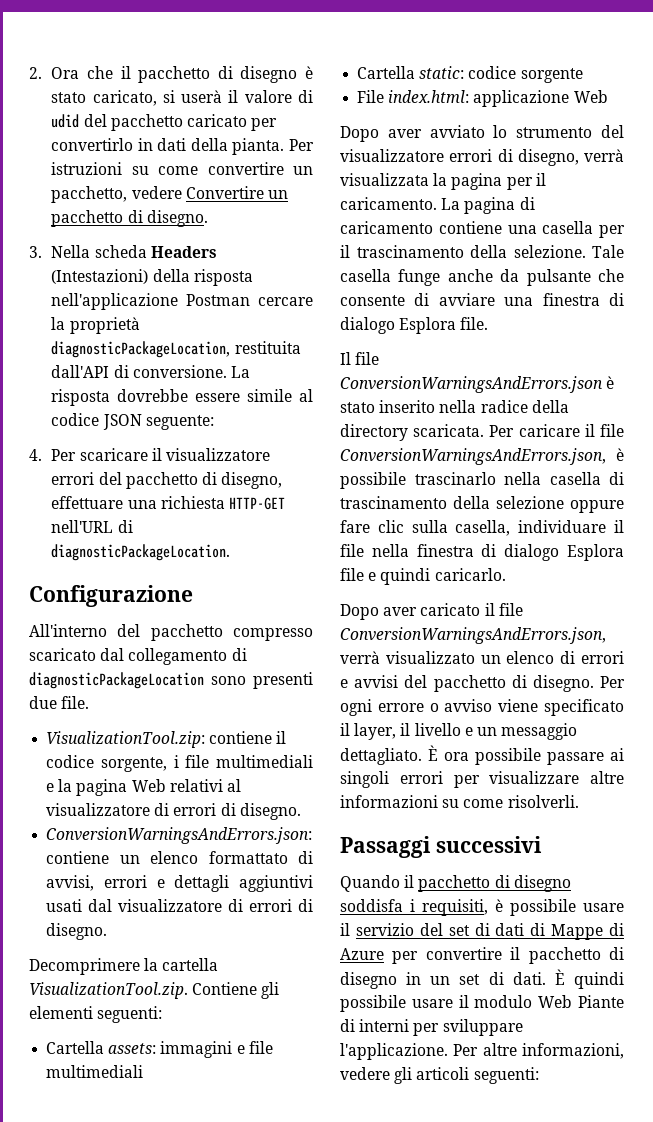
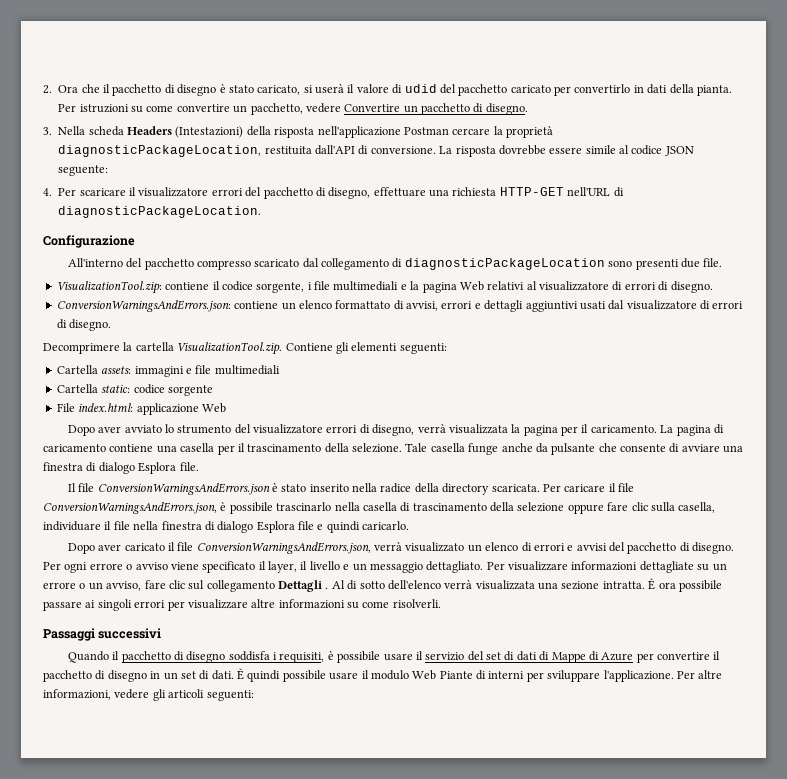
+ Per visualizzare informazioni dettagliate su un errore o un avviso, fare clic sul collegamento Dettagli . Al di sotto dell'elenco verrà visualizzata una sezione intratta.

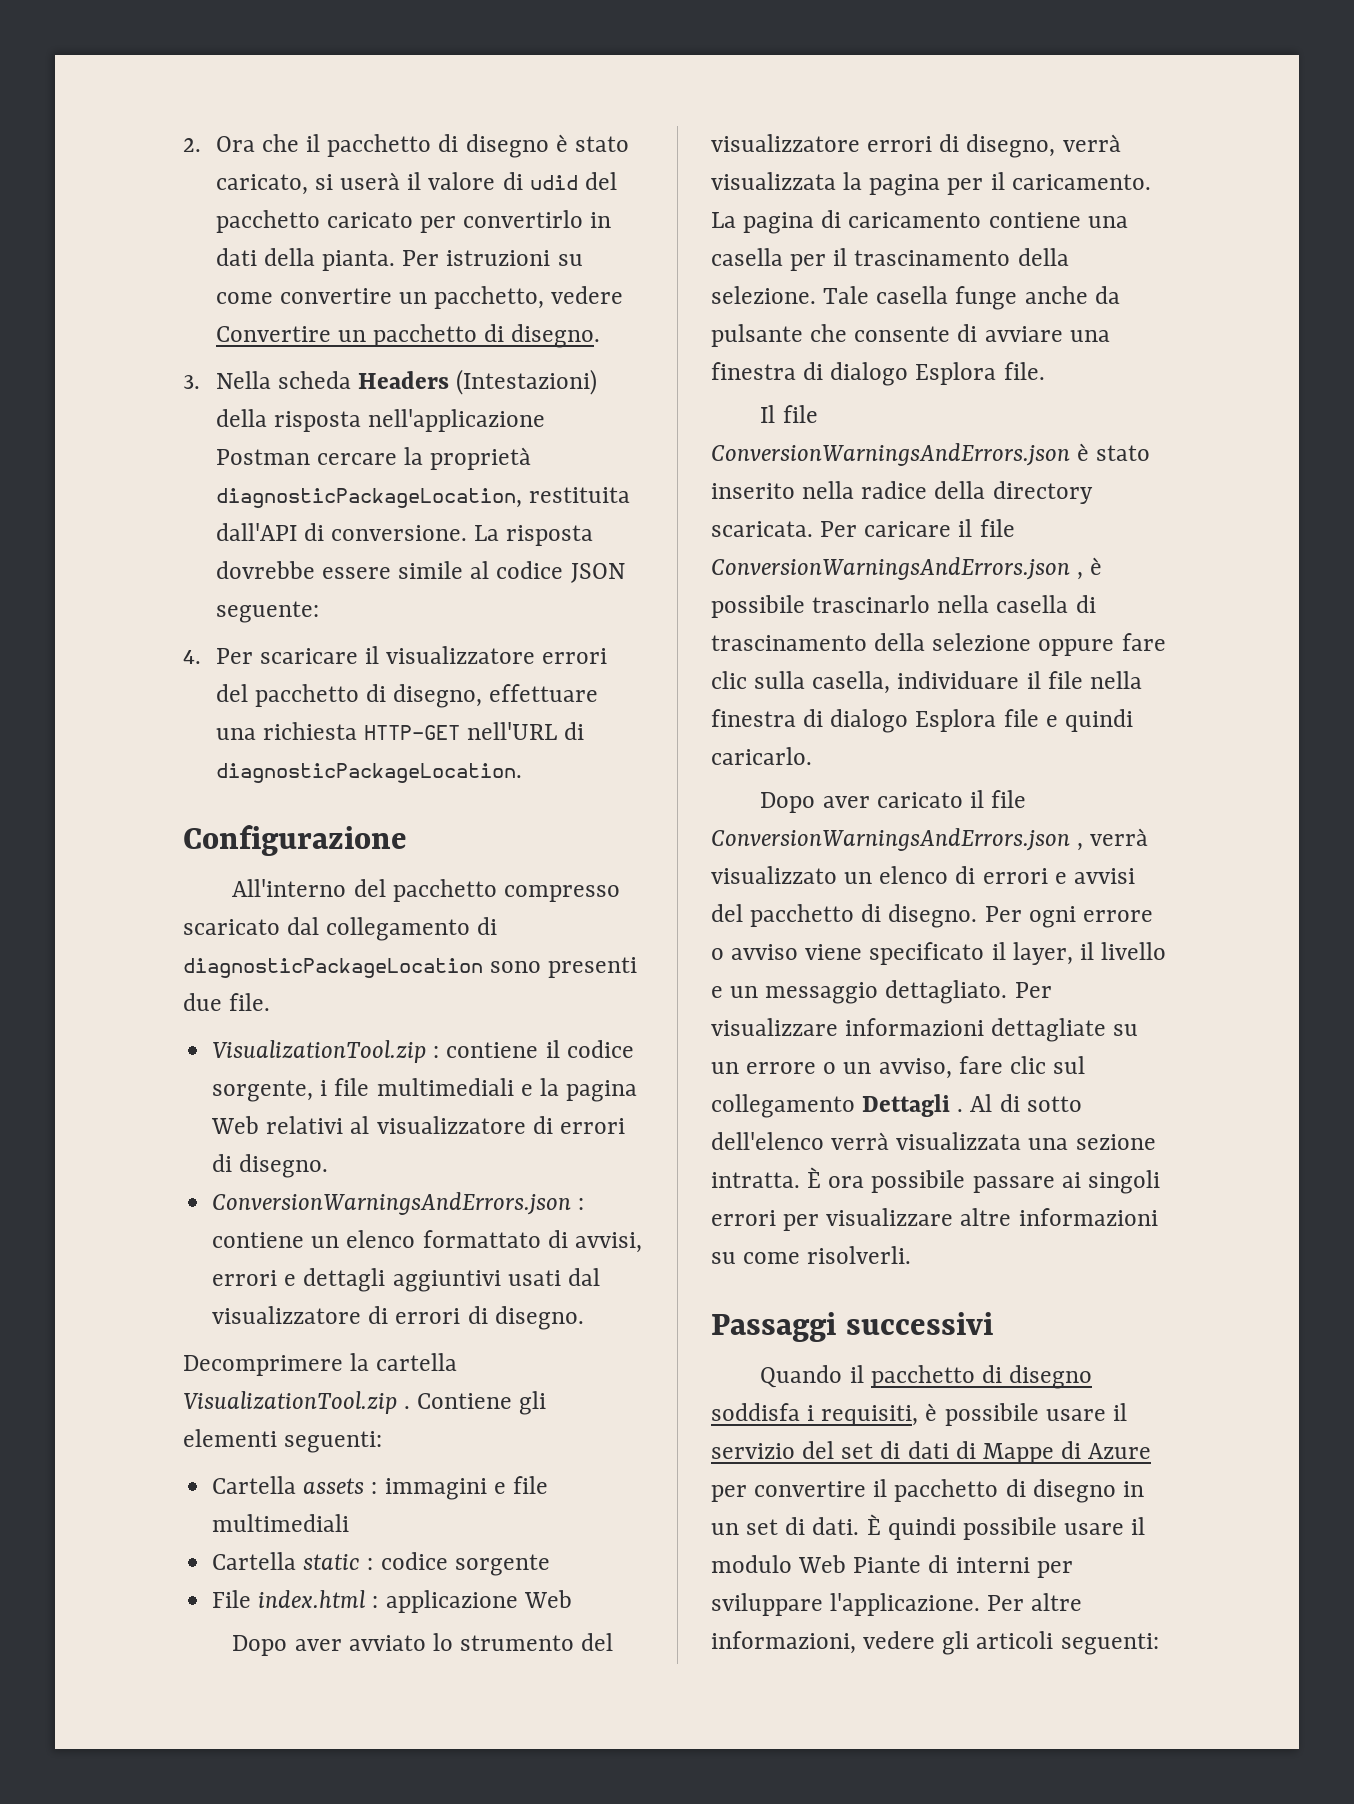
- VisualizationTool.zip: contiene il codice sorgente, i file multimediali e la pagina Web relativi al visualizzatore di errori di disegno.
+ VisualizationTool.zip : contiene il codice sorgente, i file multimediali e la pagina Web relativi al visualizzatore di errori di disegno.
- ConversionWarningsAndErrors.json: contiene un elenco formattato di avvisi, errori e dettagli aggiuntivi usati dal visualizzatore di errori di disegno.
+ ConversionWarningsAndErrors.json : contiene un elenco formattato di avvisi, errori e dettagli aggiuntivi usati dal visualizzatore di errori di disegno.
- Decomprimere la cartella VisualizationTool.zip. Contiene gli elementi seguenti:
+ Decomprimere la cartella VisualizationTool.zip . Contiene gli elementi seguenti:
- Cartella assets: immagini e file multimediali
+ Cartella assets : immagini e file multimediali
- Cartella static: codice sorgente
+ Cartella static : codice sorgente
- File index.html: applicazione Web
+ File index.html : applicazione Web
- Per caricare il file ConversionWarningsAndErrors.json, è possibile trascinarlo nella casella di trascinamento della selezione oppure fare clic sulla casella, individuare il file nella finestra di dialogo Esplora file e quindi caricarlo.
+ Per caricare il file ConversionWarningsAndErrors.json , è possibile trascinarlo nella casella di trascinamento della selezione oppure fare clic sulla casella, individuare il file nella finestra di dialogo Esplora file e quindi caricarlo.
- Dopo aver caricato il file ConversionWarningsAndErrors.json, verrà visualizzato un elenco di errori e avvisi del pacchetto di disegno.
+ Dopo aver caricato il file ConversionWarningsAndErrors.json , verrà visualizzato un elenco di errori e avvisi del pacchetto di disegno.

